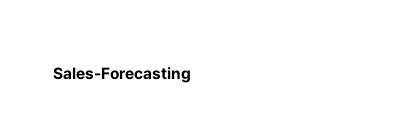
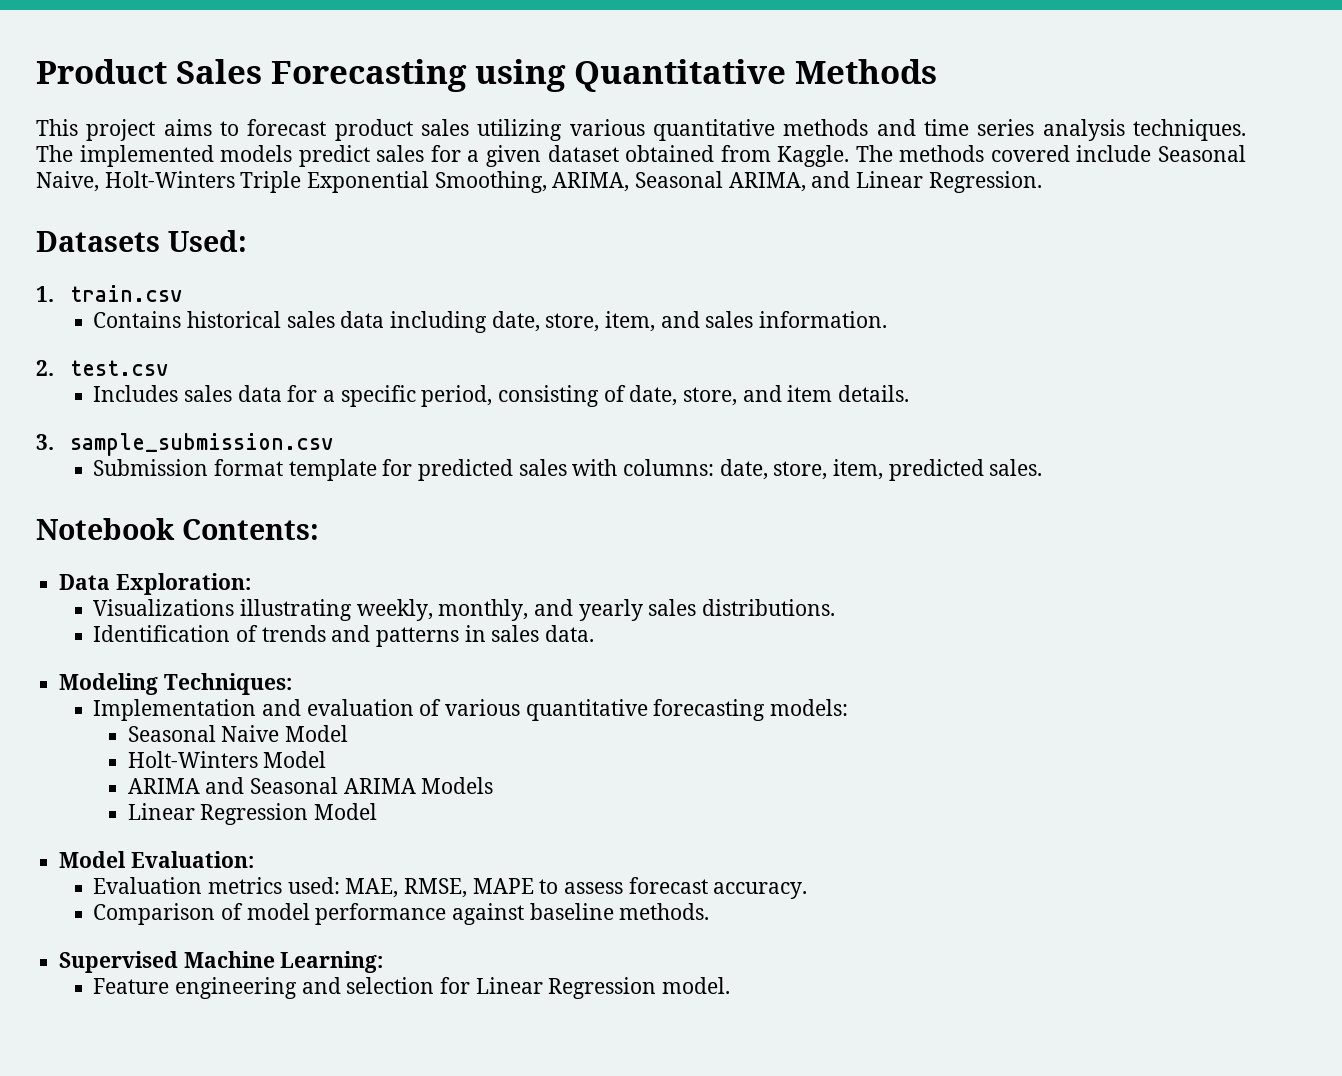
- Sales-Forecasting
+ Product Sales Forecasting using Quantitative Methods
+ This project aims to forecast product sales utilizing various quantitative methods and time series analysis techniques. The implemented models predict sales for a given dataset obtained from Kaggle. The methods covered include Seasonal Naive, Holt-Winters Triple Exponential Smoothing, ARIMA, Seasonal ARIMA, and Linear Regression.
+ Datasets Used:
+ 1. train.csv
+ Contains historical sales data including date, store, item, and sales information.
+ 2. test.csv
+ Includes sales data for a specific period, consisting of date, store, and item details.
+ 3. sample_submission.csv
+ Submission format template for predicted sales with columns: date, store, item, predicted sales.
+ Notebook Contents:
+ Data Exploration:
+ Visualizations illustrating weekly, monthly, and yearly sales distributions.
+ Identification of trends and patterns in sales data.
+ Modeling Techniques:
+ Implementation and evaluation of various quantitative forecasting models:
+ Seasonal Naive Model
+ Holt-Winters Model
+ ARIMA and Seasonal ARIMA Models
+ Linear Regression Model
+ Model Evaluation:
+ Evaluation metrics used: MAE, RMSE, MAPE to assess forecast accuracy.
+ Comparison of model performance against baseline methods.
+ Supervised Machine Learning:
+ Feature engineering and selection for Linear Regression model.

